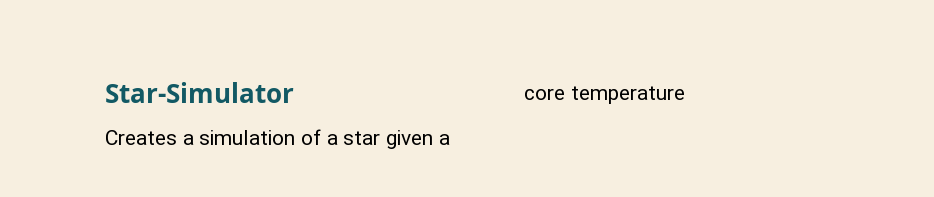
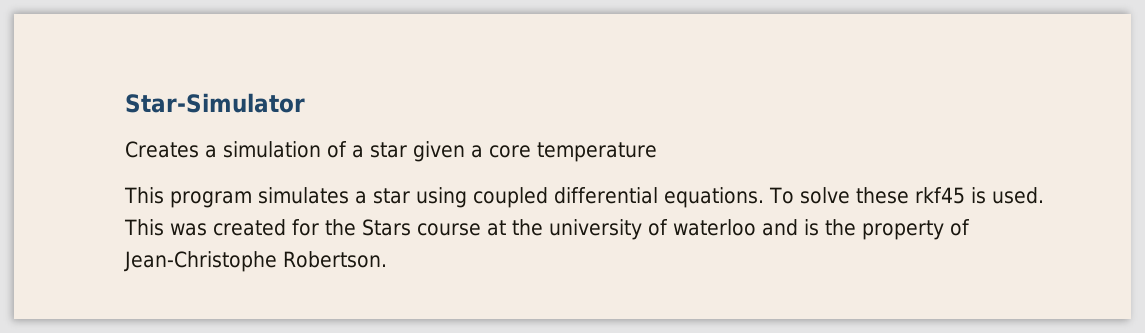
+ This program simulates a star using coupled differential equations. To solve these rkf45 is used. This was created for the Stars course at the university of waterloo and is the property of Jean-Christophe Robertson.

